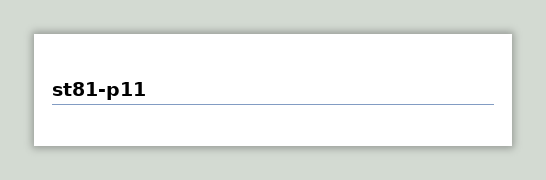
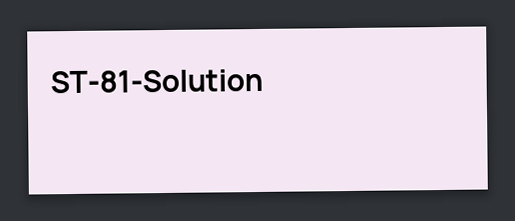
- st81-p11
+ ST-81-Solution

